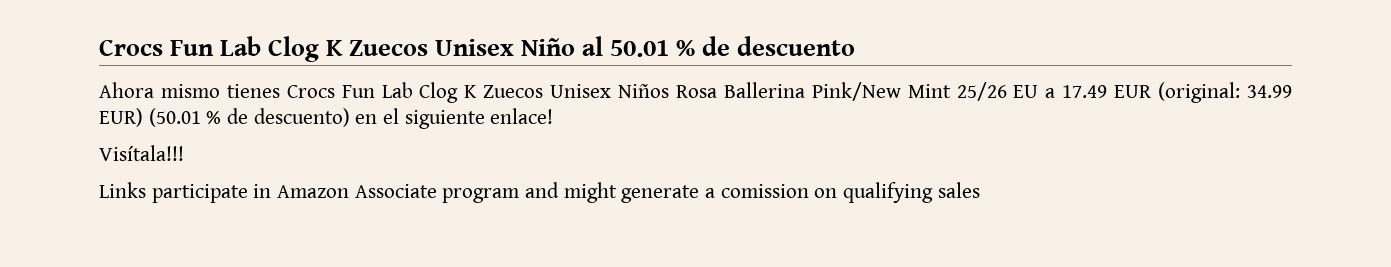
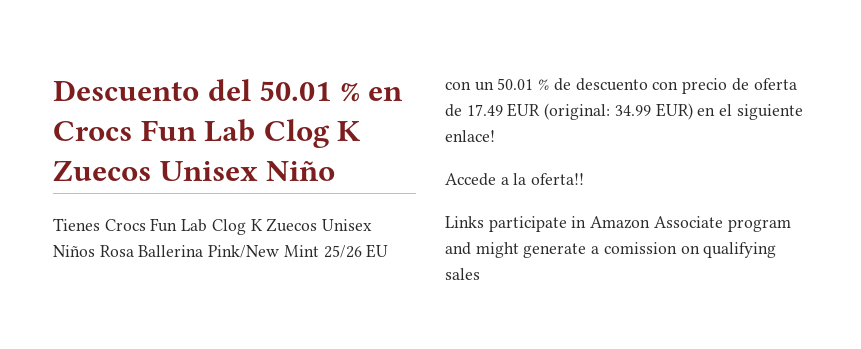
- Crocs Fun Lab Clog K Zuecos Unisex Niño al 50.01 % de descuento
- Ahora mismo tienes Crocs Fun Lab Clog K Zuecos Unisex Niños Rosa Ballerina Pink/New Mint 25/26 EU a 17.49 EUR (original: 34.99 EUR) (50.01 % de descuento) en el siguiente enlace!
+ Descuento del 50.01 % en Crocs Fun Lab Clog K Zuecos Unisex Niño
+ Tienes Crocs Fun Lab Clog K Zuecos Unisex Niños Rosa Ballerina Pink/New Mint 25/26 EU con un 50.01 % de descuento con precio de oferta de 17.49 EUR (original: 34.99 EUR) en el siguiente enlace!
- Visítala!!!
+ Accede a la oferta!!

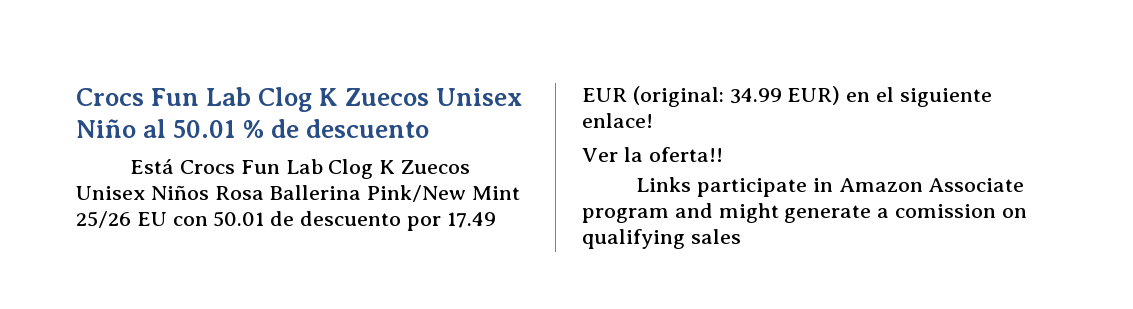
- Descuento del 50.01 % en Crocs Fun Lab Clog K Zuecos Unisex Niño
- Tienes Crocs Fun Lab Clog K Zuecos Unisex Niños Rosa Ballerina Pink/New Mint 25/26 EU con un 50.01 % de descuento con precio de oferta de 17.49 EUR (original: 34.99 EUR) en el siguiente enlace!
+ Crocs Fun Lab Clog K Zuecos Unisex Niño al 50.01 % de descuento
+ Está Crocs Fun Lab Clog K Zuecos Unisex Niños Rosa Ballerina Pink/New Mint 25/26 EU con 50.01 de descuento por 17.49 EUR (original: 34.99 EUR) en el siguiente enlace!
- Accede a la oferta!!
+ Ver la oferta!!

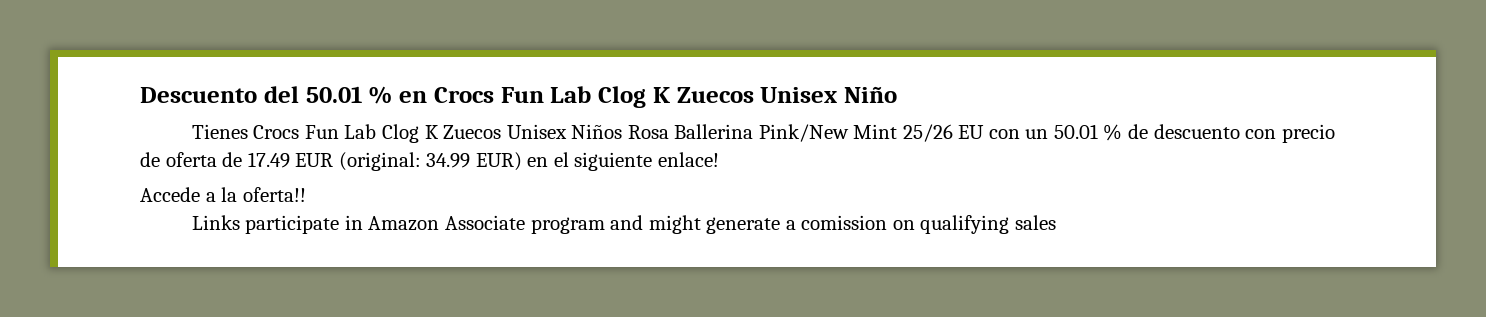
- Crocs Fun Lab Clog K Zuecos Unisex Niño al 50.01 % de descuento
- Está Crocs Fun Lab Clog K Zuecos Unisex Niños Rosa Ballerina Pink/New Mint 25/26 EU con 50.01 de descuento por 17.49 EUR (original: 34.99 EUR) en el siguiente enlace!
+ Descuento del 50.01 % en Crocs Fun Lab Clog K Zuecos Unisex Niño
+ Tienes Crocs Fun Lab Clog K Zuecos Unisex Niños Rosa Ballerina Pink/New Mint 25/26 EU con un 50.01 % de descuento con precio de oferta de 17.49 EUR (original: 34.99 EUR) en el siguiente enlace!
- Ver la oferta!!
+ Accede a la oferta!!

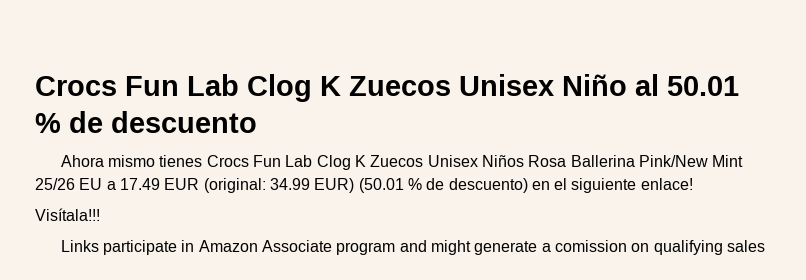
- Descuento del 50.01 % en Crocs Fun Lab Clog K Zuecos Unisex Niño
- Tienes Crocs Fun Lab Clog K Zuecos Unisex Niños Rosa Ballerina Pink/New Mint 25/26 EU con un 50.01 % de descuento con precio de oferta de 17.49 EUR (original: 34.99 EUR) en el siguiente enlace!
+ Crocs Fun Lab Clog K Zuecos Unisex Niño al 50.01 % de descuento
+ Ahora mismo tienes Crocs Fun Lab Clog K Zuecos Unisex Niños Rosa Ballerina Pink/New Mint 25/26 EU a 17.49 EUR (original: 34.99 EUR) (50.01 % de descuento) en el siguiente enlace!
- Accede a la oferta!!
+ Visítala!!!

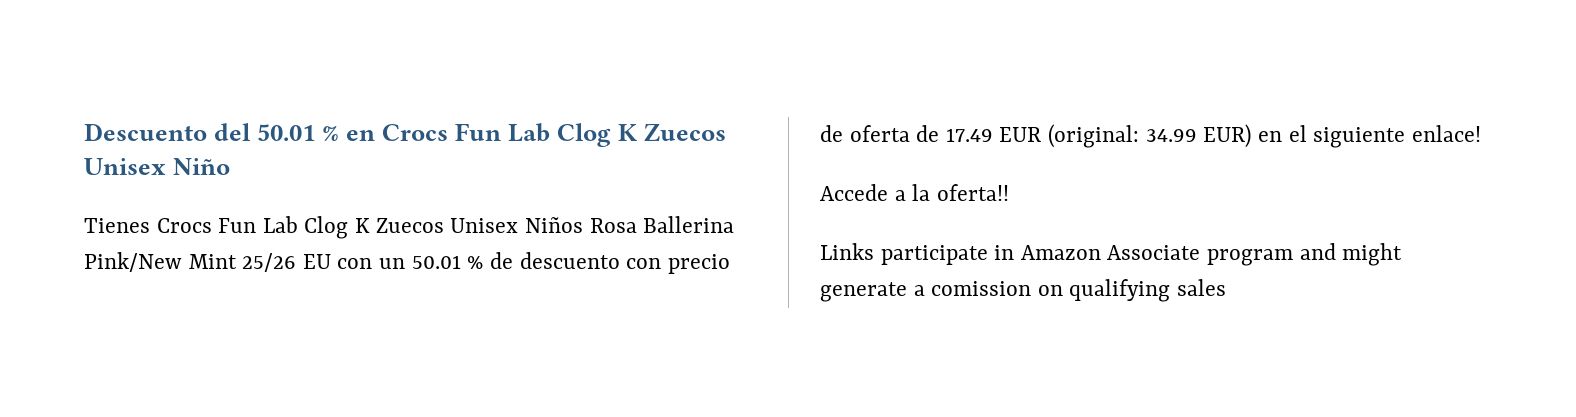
- Crocs Fun Lab Clog K Zuecos Unisex Niño al 50.01 % de descuento
- Ahora mismo tienes Crocs Fun Lab Clog K Zuecos Unisex Niños Rosa Ballerina Pink/New Mint 25/26 EU a 17.49 EUR (original: 34.99 EUR) (50.01 % de descuento) en el siguiente enlace!
+ Descuento del 50.01 % en Crocs Fun Lab Clog K Zuecos Unisex Niño
+ Tienes Crocs Fun Lab Clog K Zuecos Unisex Niños Rosa Ballerina Pink/New Mint 25/26 EU con un 50.01 % de descuento con precio de oferta de 17.49 EUR (original: 34.99 EUR) en el siguiente enlace!
- Visítala!!!
+ Accede a la oferta!!

